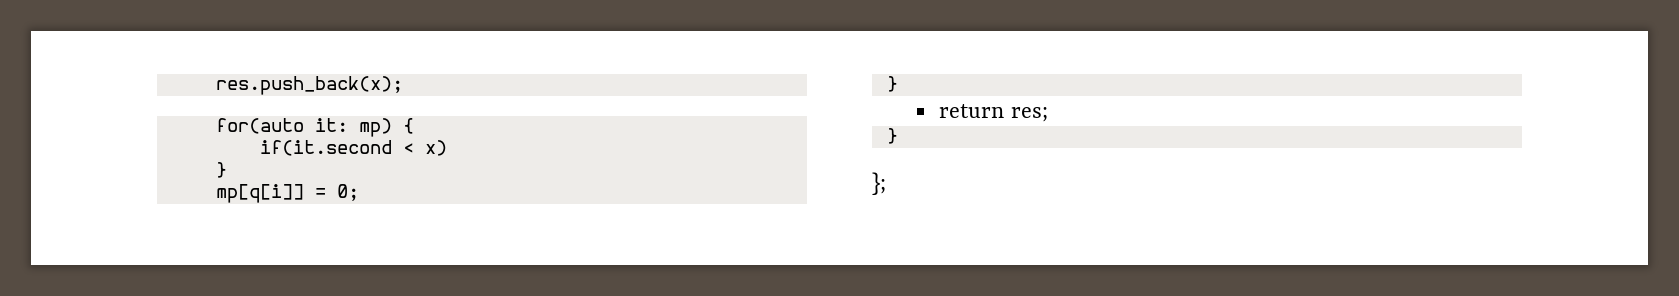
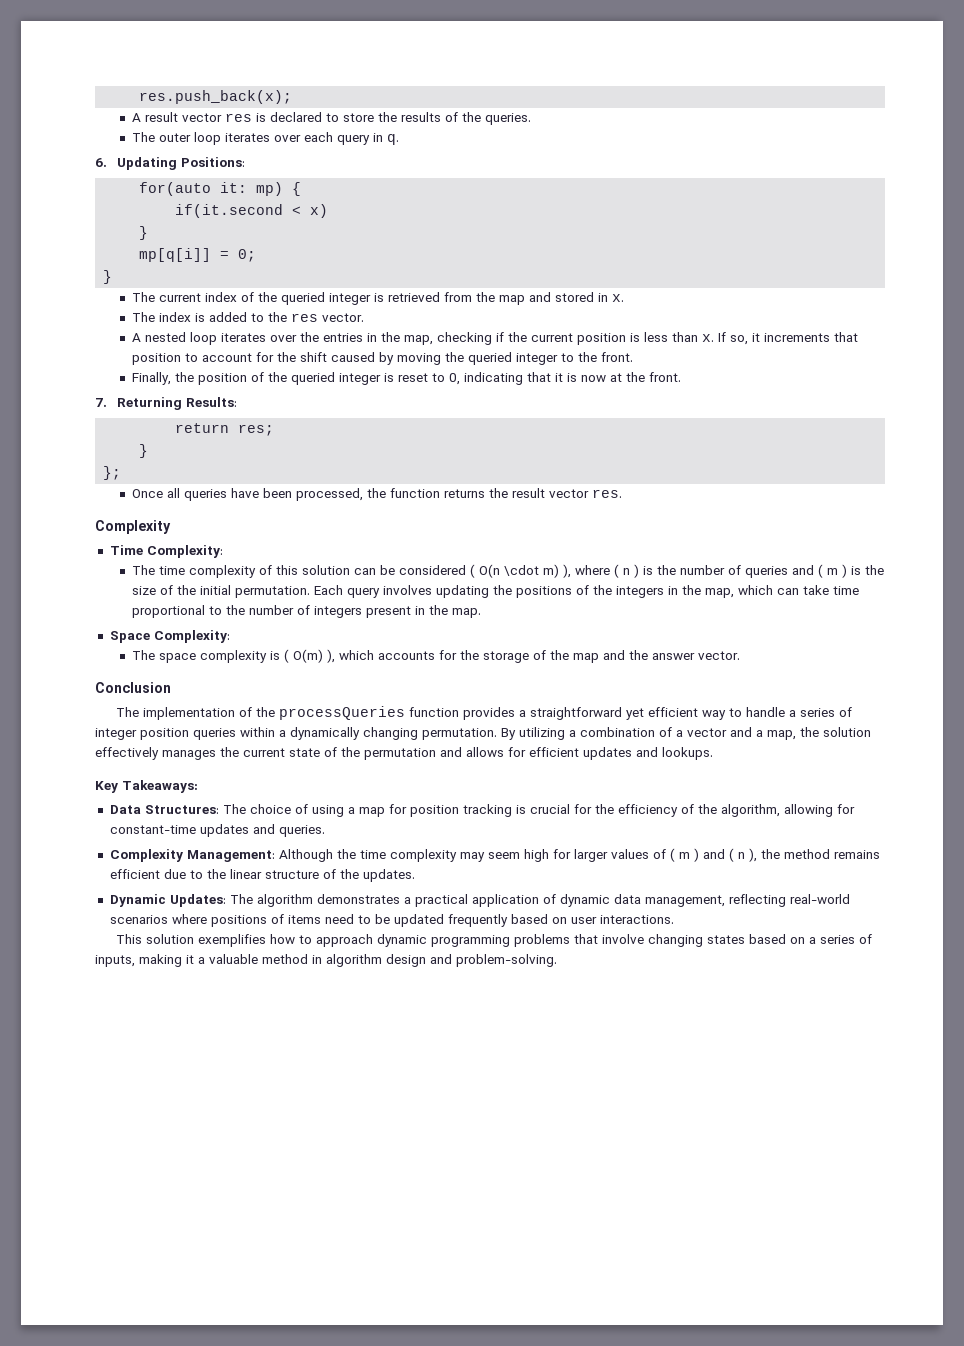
+ A result vector res is declared to store the results of the queries.
+ The outer loop iterates over each query in q.
+ 6. Updating Positions:
+ The current index of the queried integer is retrieved from the map and stored in x.
+ The index is added to the res vector.
+ A nested loop iterates over the entries in the map, checking if the current position is less than x. If so, it increments that position to account for the shift caused by moving the queried integer to the front.
+ Finally, the position of the queried integer is reset to 0, indicating that it is now at the front.
+ 7. Returning Results:
  return res;
  }
  };
+ Once all queries have been processed, the function returns the result vector res.
+ Complexity
+ Time Complexity:
+ The time complexity of this solution can be considered ( O(n \cdot m) ), where ( n ) is the number of queries and ( m ) is the size of the initial permutation. Each query involves updating the positions of the integers in the map, which can take time proportional to the number of integers present in the map.
+ Space Complexity:
+ The space complexity is ( O(m) ), which accounts for the storage of the map and the answer vector.
+ Conclusion
+ The implementation of the processQueries function provides a straightforward yet efficient way to handle a series of integer position queries within a dynamically changing permutation. By utilizing a combination of a vector and a map, the solution effectively manages the current state of the permutation and allows for efficient updates and lookups.
+ Key Takeaways:
+ Data Structures: The choice of using a map for position tracking is crucial for the efficiency of the algorithm, allowing for constant-time updates and queries.
+ Complexity Management: Although the time complexity may seem high for larger values of ( m ) and ( n ), the method remains efficient due to the linear structure of the updates.
+ Dynamic Updates: The algorithm demonstrates a practical application of dynamic data management, reflecting real-world scenarios where positions of items need to be updated frequently based on user interactions.
+ This solution exemplifies how to approach dynamic programming problems that involve changing states based on a series of inputs, making it a valuable method in algorithm design and problem-solving.

